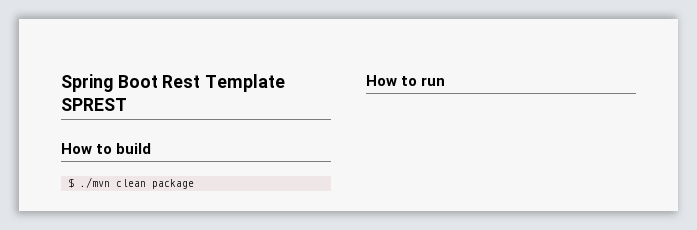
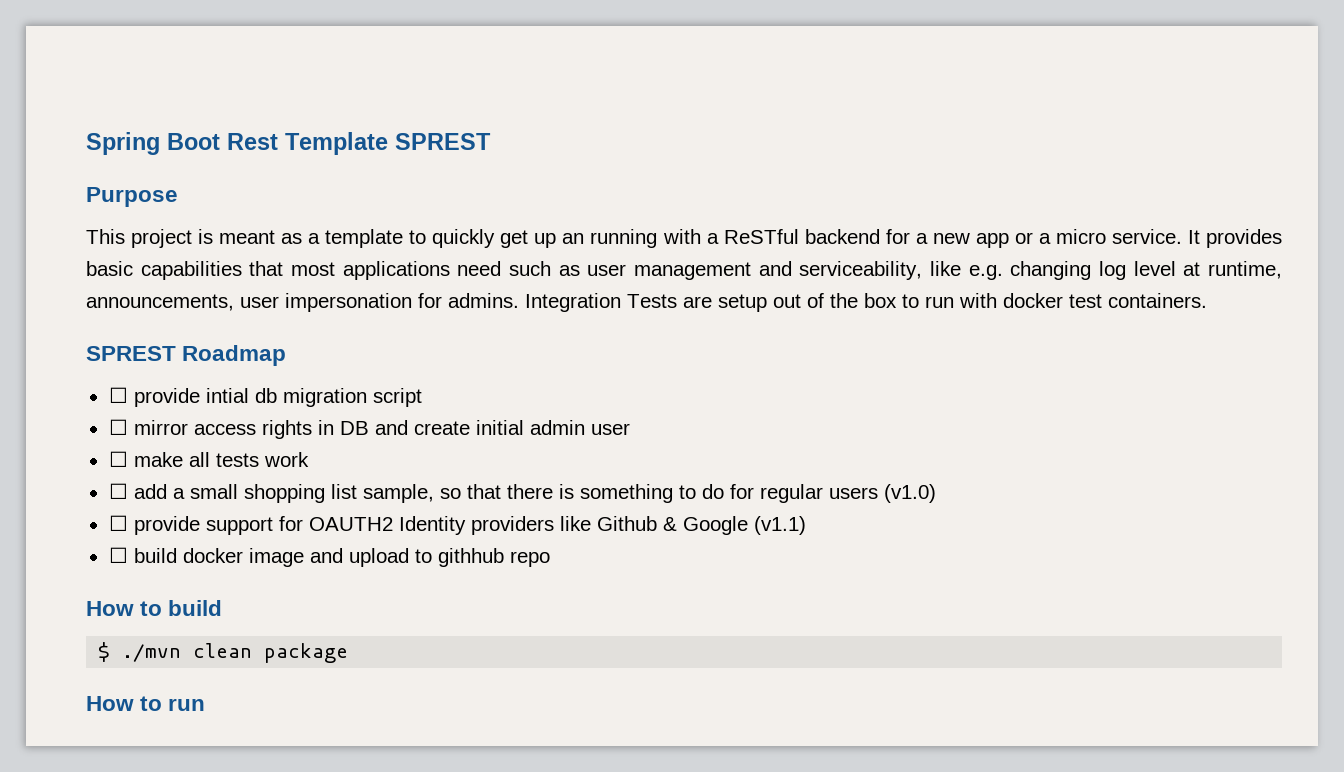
+ Purpose
+ This project is meant as a template to quickly get up an running with a ReSTful backend for a new app or a micro service. It provides basic capabilities that most applications need such as user management and serviceability, like e.g. changing log level at runtime, announcements, user impersonation for admins. Integration Tests are setup out of the box to run with docker test containers.
+ SPREST Roadmap
+ ☐ provide intial db migration script
+ ☐ mirror access rights in DB and create initial admin user
+ ☐ make all tests work
+ ☐ add a small shopping list sample, so that there is something to do for regular users (v1.0)
+ ☐ provide support for OAUTH2 Identity providers like Github & Google (v1.1)
+ ☐ build docker image and upload to githhub repo

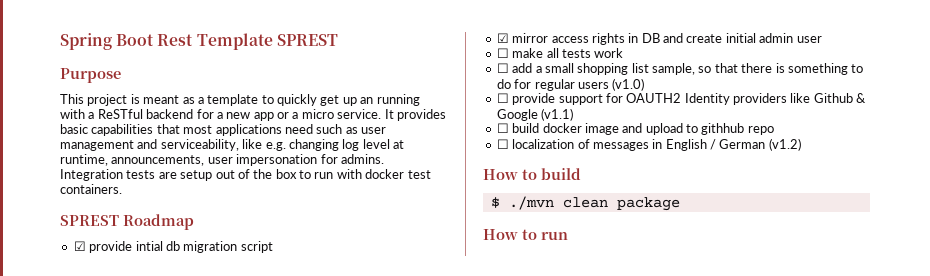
- Integration Tests are setup out of the box to run with docker test containers.
+ Integration tests are setup out of the box to run with docker test containers.
- ☐ provide intial db migration script
+ ☑ provide intial db migration script
- ☐ mirror access rights in DB and create initial admin user
+ ☑ mirror access rights in DB and create initial admin user
+ ☐ localization of messages in English / German (v1.2)

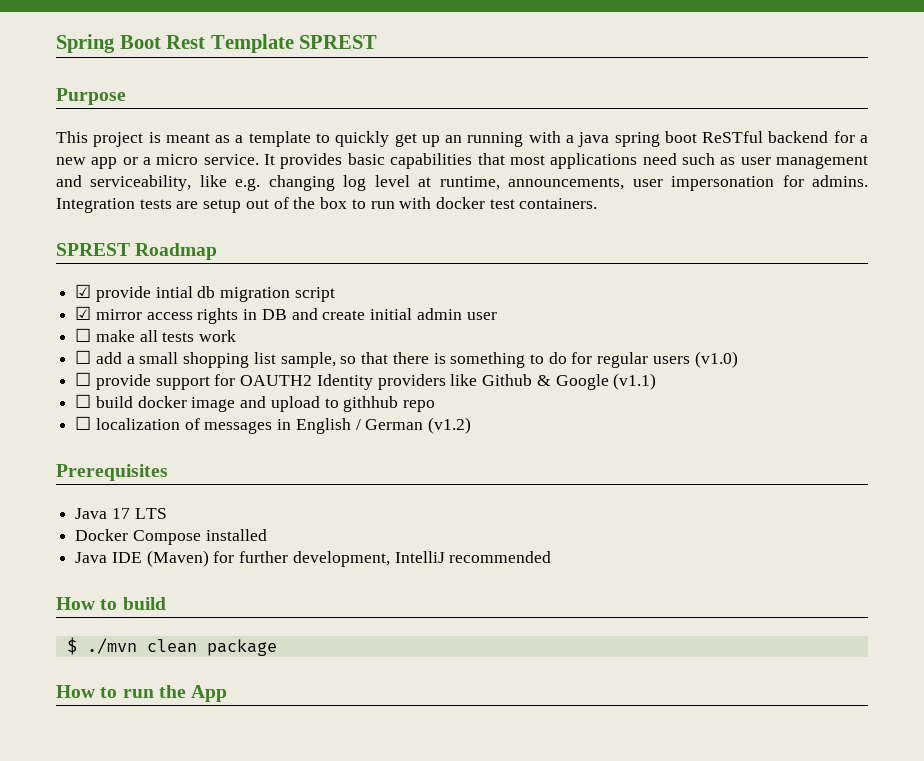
- This project is meant as a template to quickly get up an running with a ReSTful backend for a new app or a micro service.
+ This project is meant as a template to quickly get up an running with a java spring boot ReSTful backend for a new app or a micro service.
+ Prerequisites
+ Java 17 LTS
+ Docker Compose installed
+ Java IDE (Maven) for further development, IntelliJ recommended
- How to run
+ How to run the App

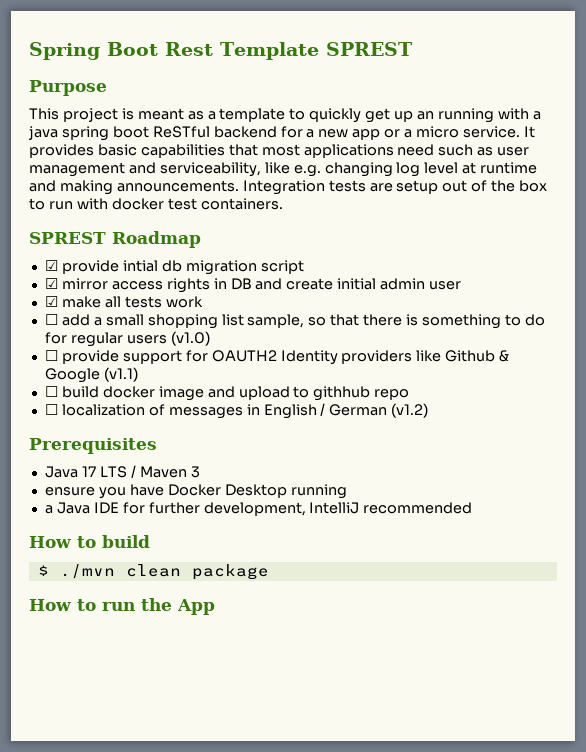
- It provides basic capabilities that most applications need such as user management and serviceability, like e.g. changing log level at runtime, announcements, user impersonation for admins.
+ It provides basic capabilities that most applications need such as user management and serviceability, like e.g. changing log level at runtime and making announcements.
- ☐ make all tests work
+ ☑ make all tests work
- Java 17 LTS
- Docker Compose installed
- Java IDE (Maven) for further development, IntelliJ recommended
+ Java 17 LTS / Maven 3
+ ensure you have Docker Desktop running
+ a Java IDE for further development, IntelliJ recommended

